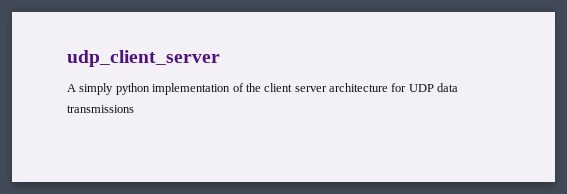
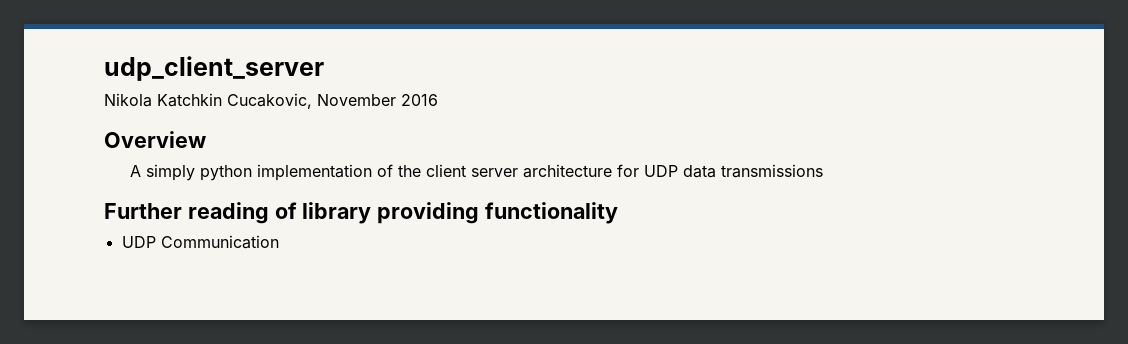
+ Nikola Katchkin Cucakovic, November 2016
+ Overview
+ Further reading of library providing functionality
+ UDP Communication

